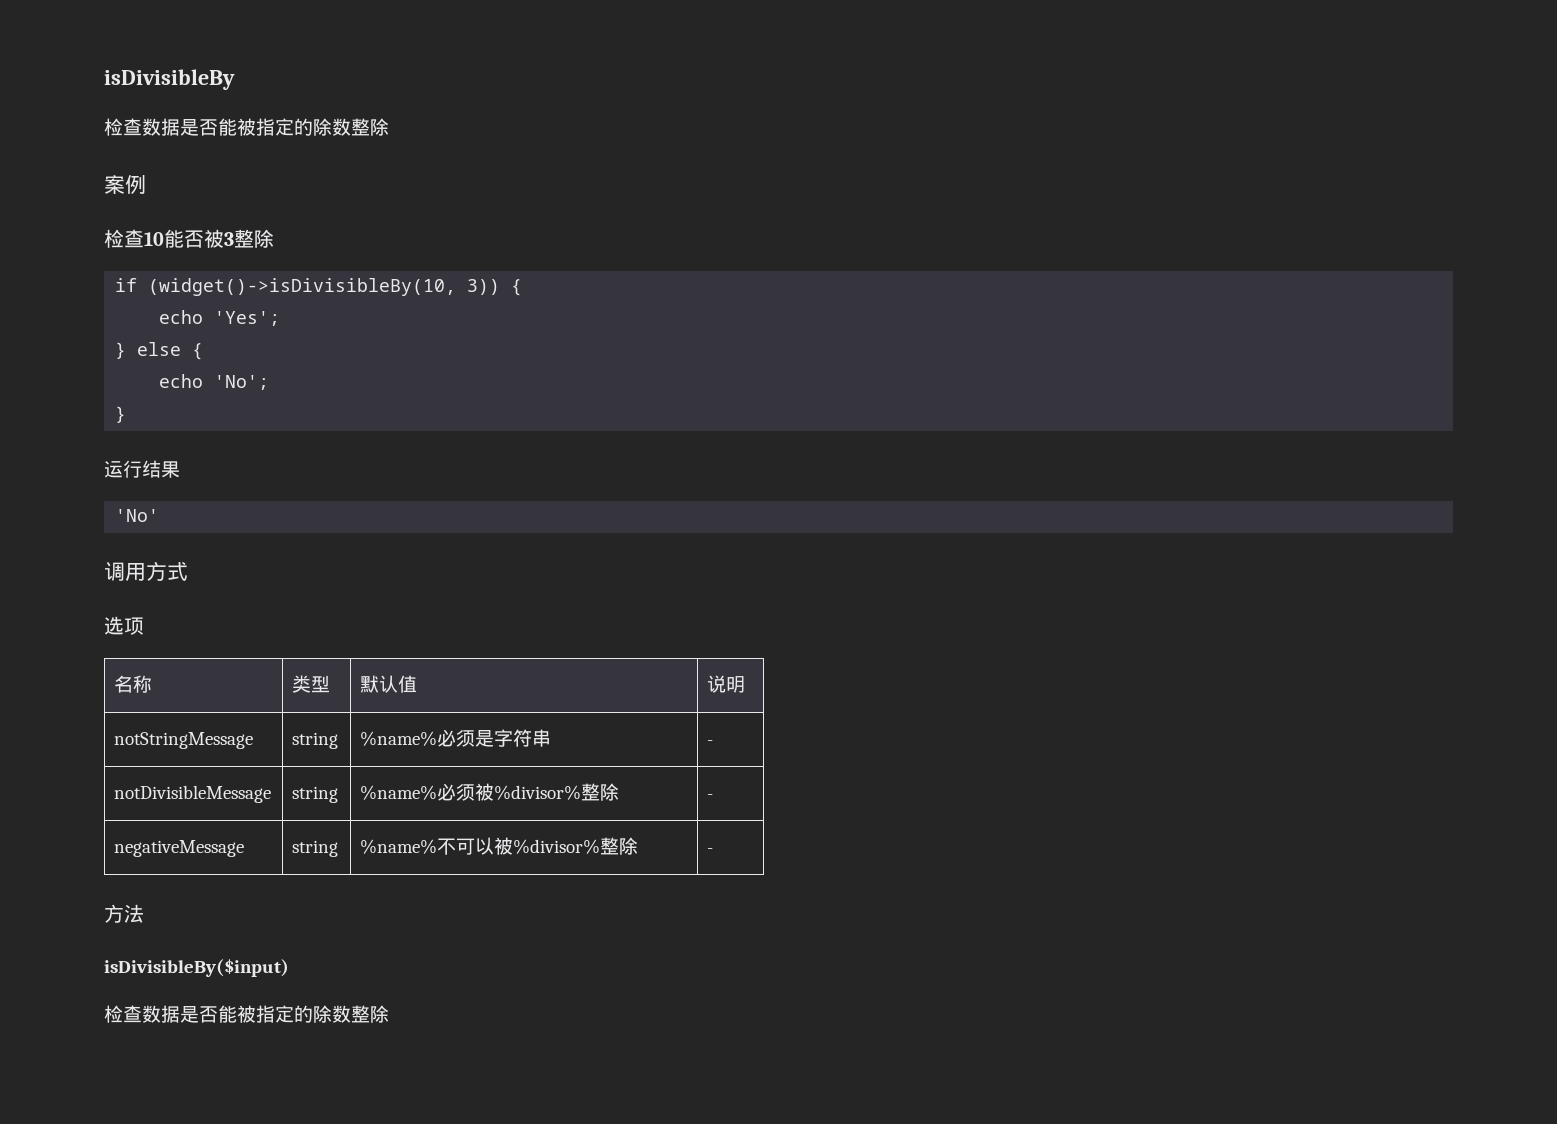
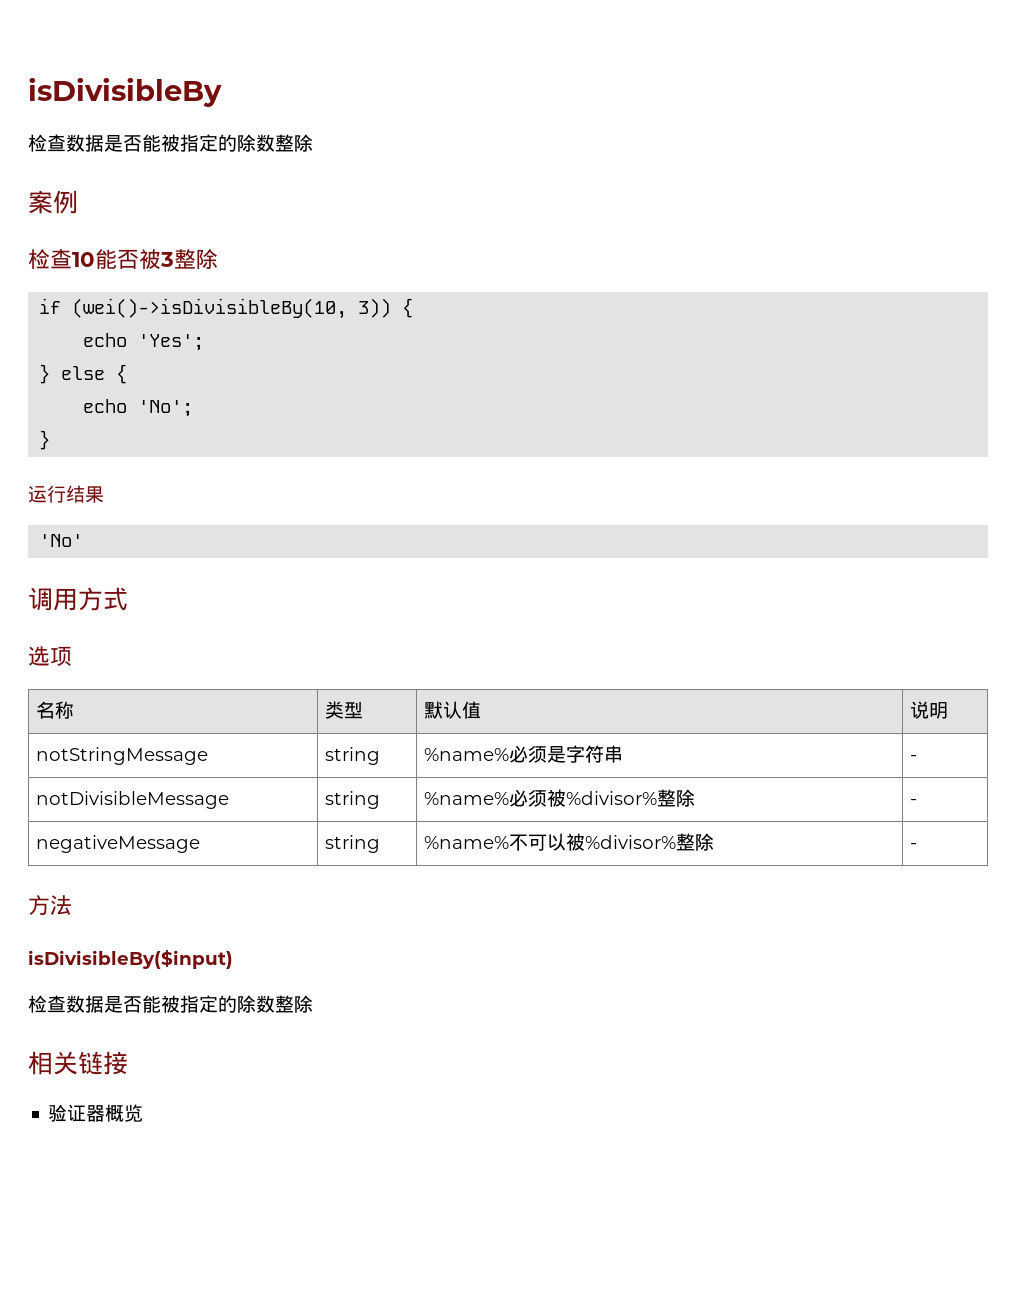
- if (widget()->isDivisibleBy(10, 3)) {
+ if (wei()->isDivisibleBy(10, 3)) {
+ 相关链接
+ 验证器概览

